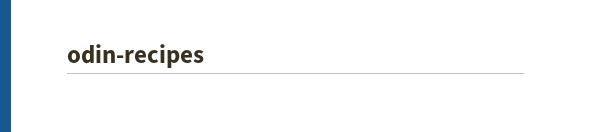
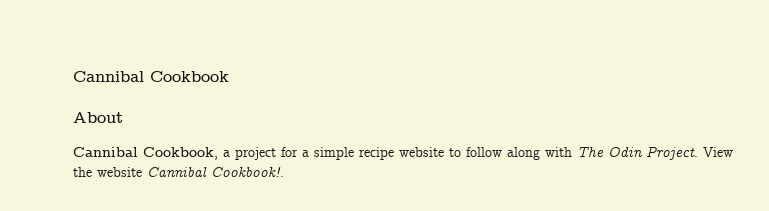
- odin-recipes
+ Cannibal Cookbook
+ About
+ Cannibal Cookbook, a project for a simple recipe website to follow along with The Odin Project. View the website Cannibal Cookbook!.

